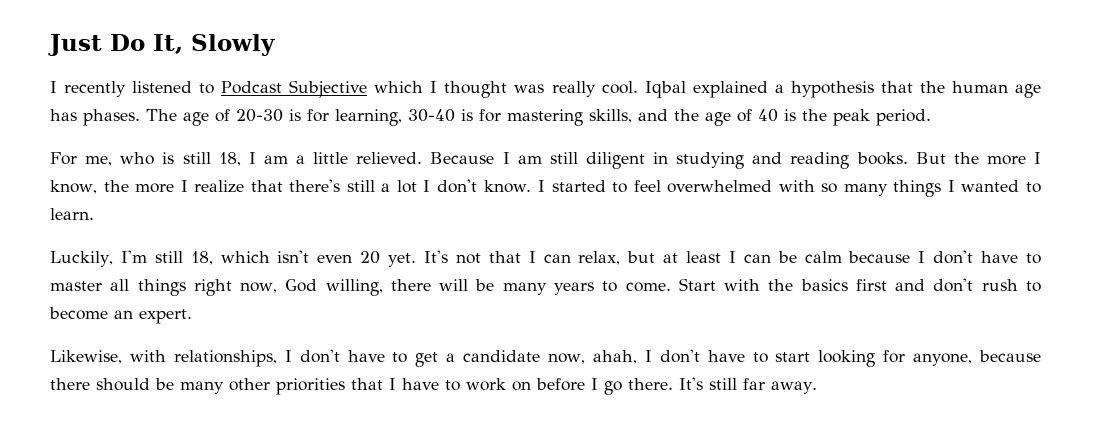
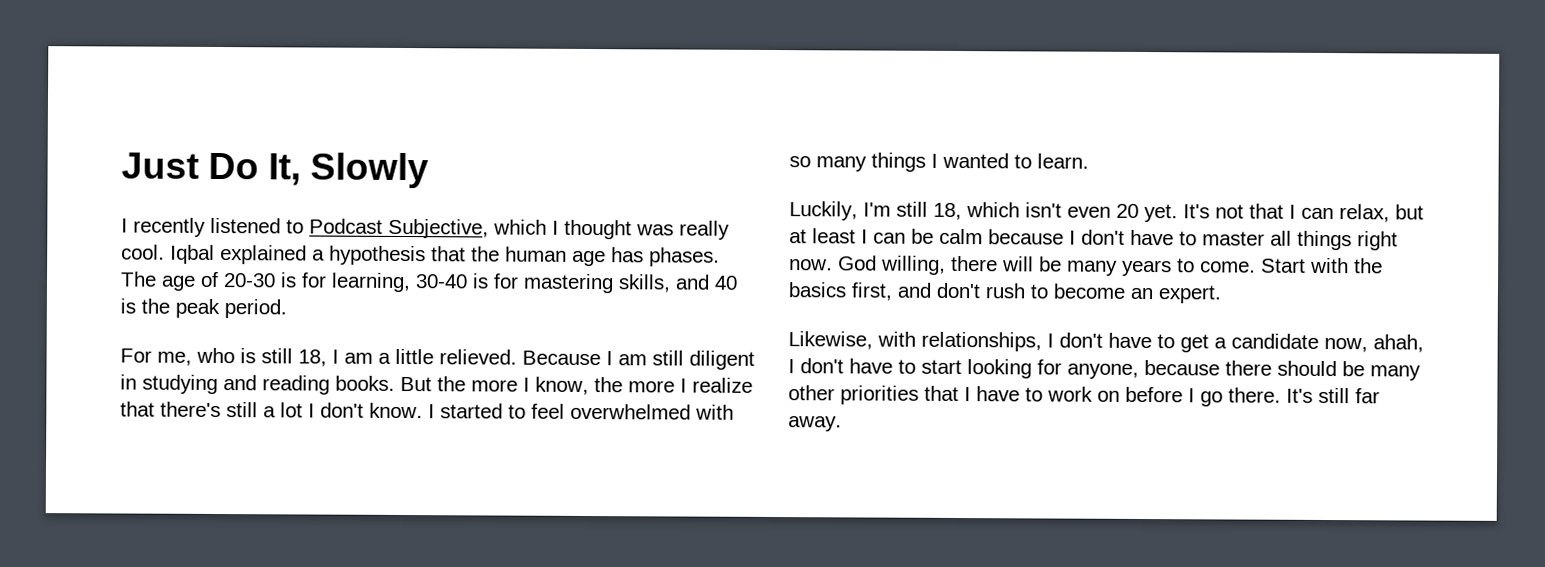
- I recently listened to Podcast Subjective which I thought was really cool.
+ I recently listened to Podcast Subjective, which I thought was really cool.
- The age of 20-30 is for learning, 30-40 is for mastering skills, and the age of 40 is the peak period.
+ The age of 20-30 is for learning, 30-40 is for mastering skills, and 40 is the peak period.
- It's not that I can relax, but at least I can be calm because I don't have to master all things right now, God willing, there will be many years to come.
+ It's not that I can relax, but at least I can be calm because I don't have to master all things right now. God willing, there will be many years to come.
- Start with the basics first and don't rush to become an expert.
+ Start with the basics first, and don't rush to become an expert.

